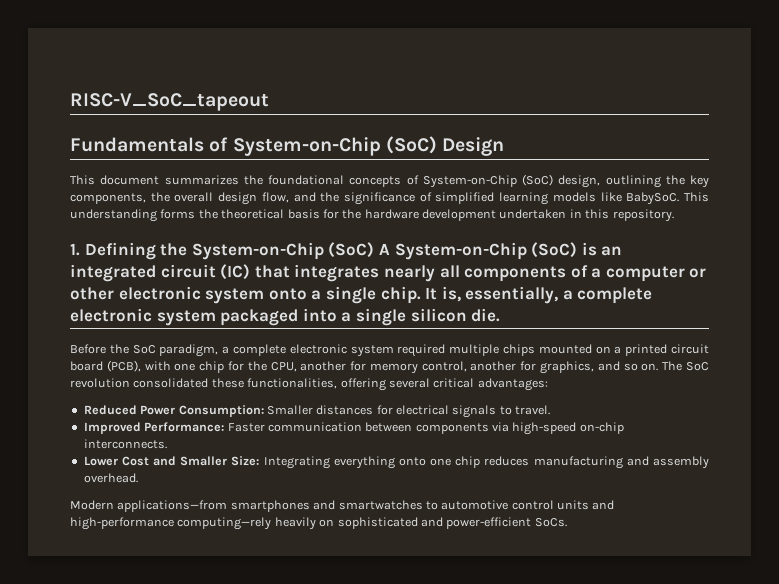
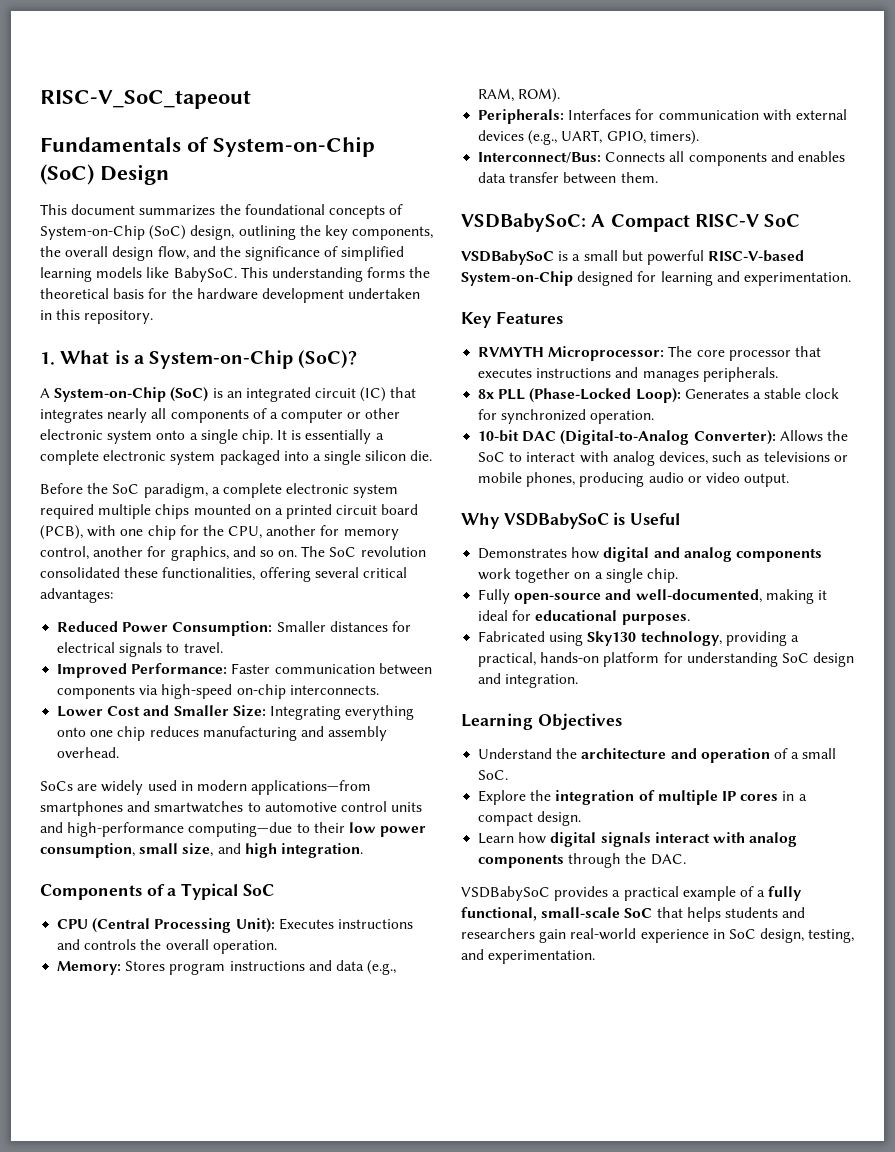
- 1. Defining the System-on-Chip (SoC) A System-on-Chip (SoC) is an integrated circuit (IC) that integrates nearly all components of a computer or other electronic system onto a single chip.
+ 1. What is a System-on-Chip (SoC)?
+ A System-on-Chip (SoC) is an integrated circuit (IC) that integrates nearly all components of a computer or other electronic system onto a single chip.
- It is, essentially, a complete electronic system packaged into a single silicon die.
+ It is essentially a complete electronic system packaged into a single silicon die.
- Modern applications—from smartphones and smartwatches to automotive control units and high-performance computing—rely heavily on sophisticated and power-efficient SoCs.
+ SoCs are widely used in modern applications—from smartphones and smartwatches to automotive control units and high-performance computing—due to their low power consumption, small size, and high integration.
+ Components of a Typical SoC
+ CPU (Central Processing Unit): Executes instructions and controls the overall operation.
+ Memory: Stores program instructions and data (e.g., RAM, ROM).
+ Peripherals: Interfaces for communication with external devices (e.g., UART, GPIO, timers).
+ Interconnect/Bus: Connects all components and enables data transfer between them.
+ VSDBabySoC: A Compact RISC-V SoC
+ VSDBabySoC is a small but powerful RISC-V-based System-on-Chip designed for learning and experimentation.
+ Key Features
+ RVMYTH Microprocessor: The core processor that executes instructions and manages peripherals.
+ 8x PLL (Phase-Locked Loop): Generates a stable clock for synchronized operation.
+ 10-bit DAC (Digital-to-Analog Converter): Allows the SoC to interact with analog devices, such as televisions or mobile phones, producing audio or video output.
+ Why VSDBabySoC is Useful
+ Demonstrates how digital and analog components work together on a single chip.
+ Fully open-source and well-documented, making it ideal for educational purposes.
+ Fabricated using Sky130 technology, providing a practical, hands-on platform for understanding SoC design and integration.
+ Learning Objectives
+ Understand the architecture and operation of a small SoC.
+ Explore the integration of multiple IP cores in a compact design.
+ Learn how digital signals interact with analog components through the DAC.
+ VSDBabySoC provides a practical example of a fully functional, small-scale SoC that helps students and researchers gain real-world experience in SoC design, testing, and experimentation.

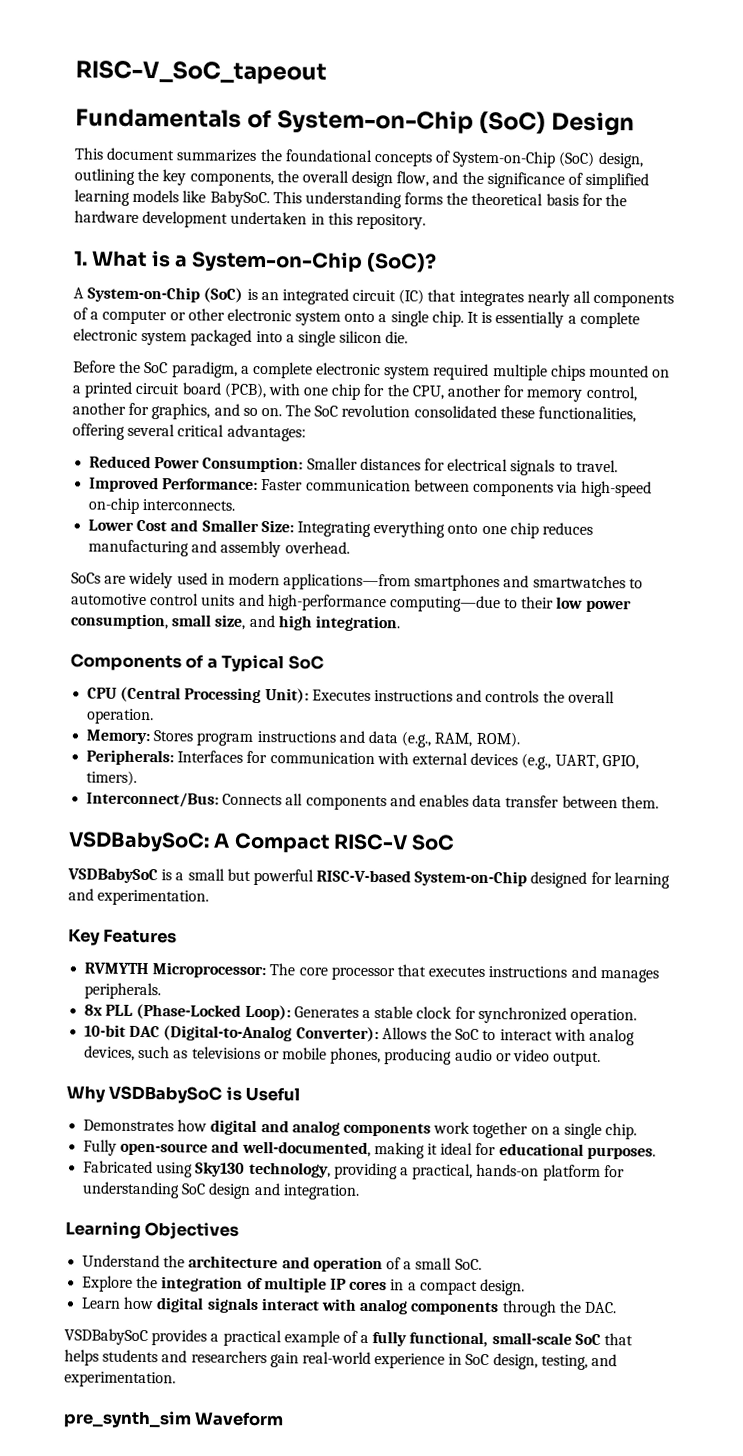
+ pre_synth_sim Waveform

